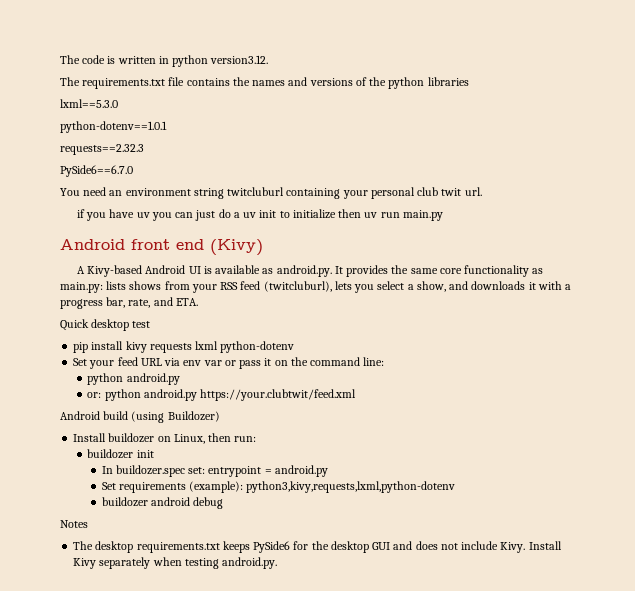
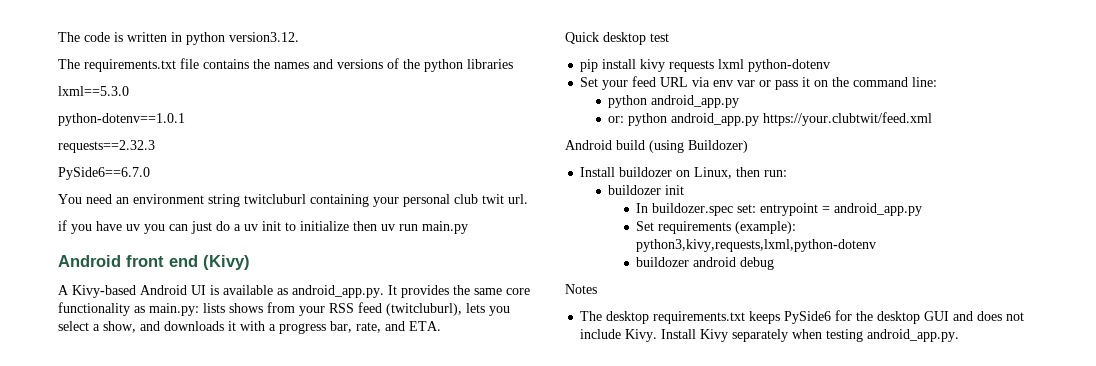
- A Kivy-based Android UI is available as android.py. It provides the same core functionality as main.py: lists shows from your RSS feed (twitcluburl), lets you select a show, and downloads it with a progress bar, rate, and ETA.
+ A Kivy-based Android UI is available as android_app.py. It provides the same core functionality as main.py: lists shows from your RSS feed (twitcluburl), lets you select a show, and downloads it with a progress bar, rate, and ETA.
  Set your feed URL via env var or pass it on the command line:
- python android.py
+ python android_app.py
- or: python android.py https://your.clubtwit/feed.xml
+ or: python android_app.py https://your.clubtwit/feed.xml
- In buildozer.spec set: entrypoint = android.py
+ In buildozer.spec set: entrypoint = android_app.py
- Install Kivy separately when testing android.py.
+ Install Kivy separately when testing android_app.py.

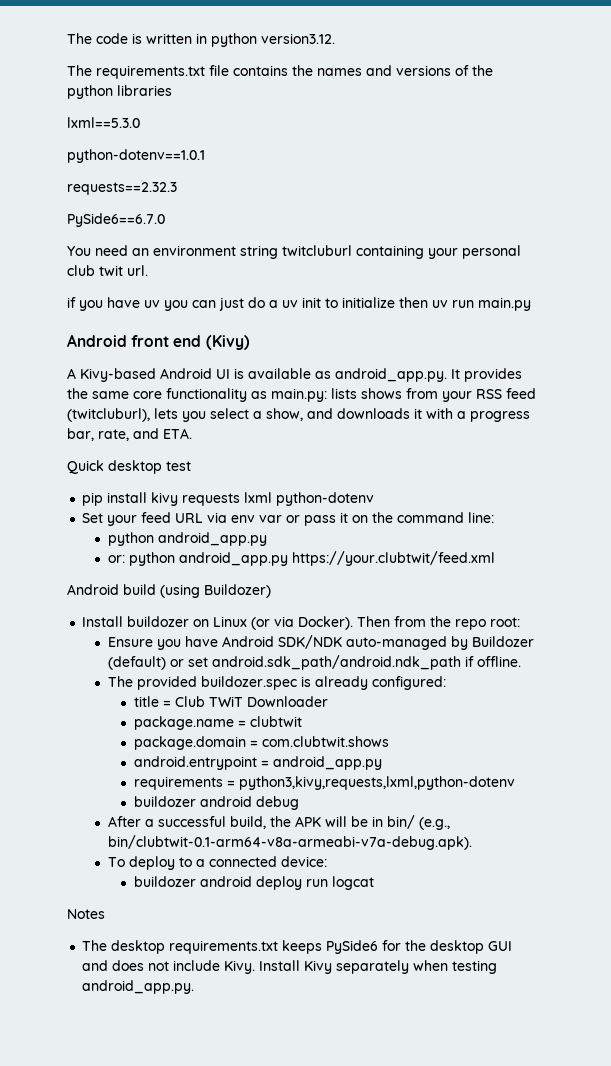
- Install buildozer on Linux, then run:
- buildozer init
- In buildozer.spec set: entrypoint = android_app.py
+ Install buildozer on Linux (or via Docker). Then from the repo root:
+ Ensure you have Android SDK/NDK auto-managed by Buildozer (default) or set android.sdk_path/android.ndk_path if offline.
+ The provided buildozer.spec is already configured:
+ title = Club TWiT Downloader
+ package.name = clubtwit
+ package.domain = com.clubtwit.shows
+ android.entrypoint = android_app.py
- Set requirements (example): python3,kivy,requests,lxml,python-dotenv
+ requirements = python3,kivy,requests,lxml,python-dotenv
+ After a successful build, the APK will be in bin/ (e.g., bin/clubtwit-0.1-arm64-v8a-armeabi-v7a-debug.apk).
+ To deploy to a connected device:
+ buildozer android deploy run logcat

